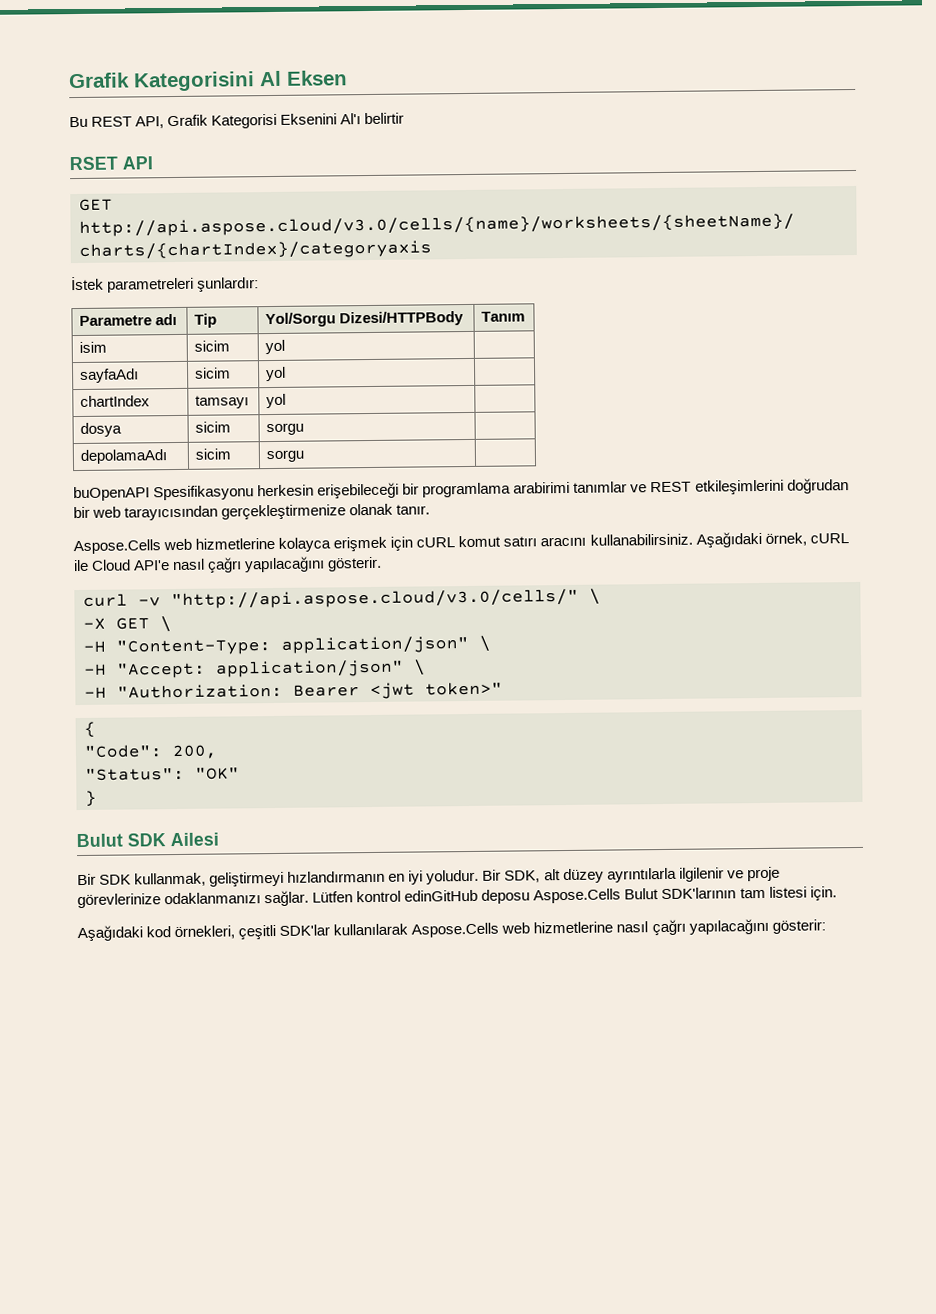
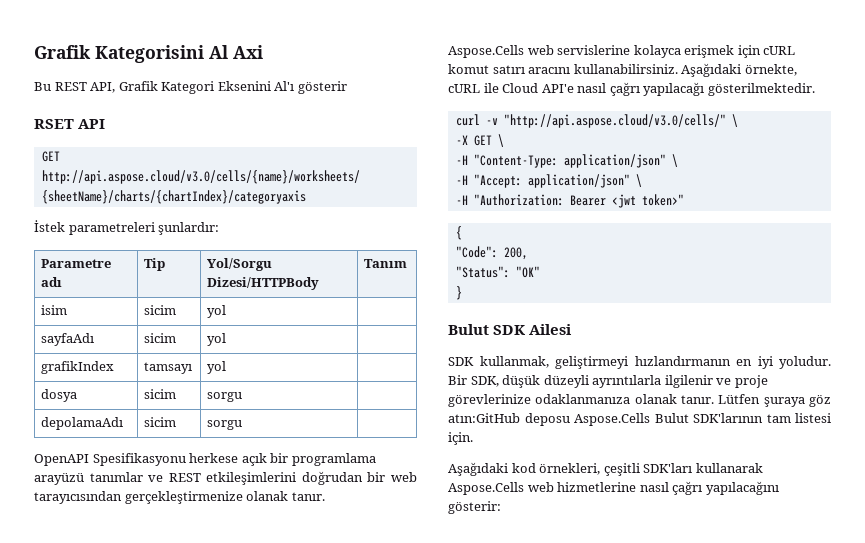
- Grafik Kategorisini Al Eksen
+ Grafik Kategorisini Al Axi
- Bu REST API, Grafik Kategorisi Eksenini Al'ı belirtir
+ Bu REST API, Grafik Kategori Eksenini Al'ı gösterir
- chartIndex | tamsayı | yol |
+ grafikIndex | tamsayı | yol |
- buOpenAPI Spesifikasyonu herkesin erişebileceği bir programlama arabirimi tanımlar ve REST etkileşimlerini doğrudan bir web tarayıcısından gerçekleştirmenize olanak tanır.
+ OpenAPI Spesifikasyonu herkese açık bir programlama arayüzü tanımlar ve REST etkileşimlerini doğrudan bir web tarayıcısından gerçekleştirmenize olanak tanır.
- Aspose.Cells web hizmetlerine kolayca erişmek için cURL komut satırı aracını kullanabilirsiniz.
+ Aspose.Cells web servislerine kolayca erişmek için cURL komut satırı aracını kullanabilirsiniz.
- Aşağıdaki örnek, cURL ile Cloud API'e nasıl çağrı yapılacağını gösterir.
+ Aşağıdaki örnekte, cURL ile Cloud API'e nasıl çağrı yapılacağı gösterilmektedir.
- Bir SDK kullanmak, geliştirmeyi hızlandırmanın en iyi yoludur.
+ SDK kullanmak, geliştirmeyi hızlandırmanın en iyi yoludur.
- Bir SDK, alt düzey ayrıntılarla ilgilenir ve proje görevlerinize odaklanmanızı sağlar. Lütfen kontrol edinGitHub deposu Aspose.Cells Bulut SDK'larının tam listesi için.
+ Bir SDK, düşük düzeyli ayrıntılarla ilgilenir ve proje görevlerinize odaklanmanıza olanak tanır. Lütfen şuraya göz atın:GitHub deposu Aspose.Cells Bulut SDK'larının tam listesi için.
- Aşağıdaki kod örnekleri, çeşitli SDK'lar kullanılarak Aspose.Cells web hizmetlerine nasıl çağrı yapılacağını gösterir:
+ Aşağıdaki kod örnekleri, çeşitli SDK'ları kullanarak Aspose.Cells web hizmetlerine nasıl çağrı yapılacağını gösterir:

